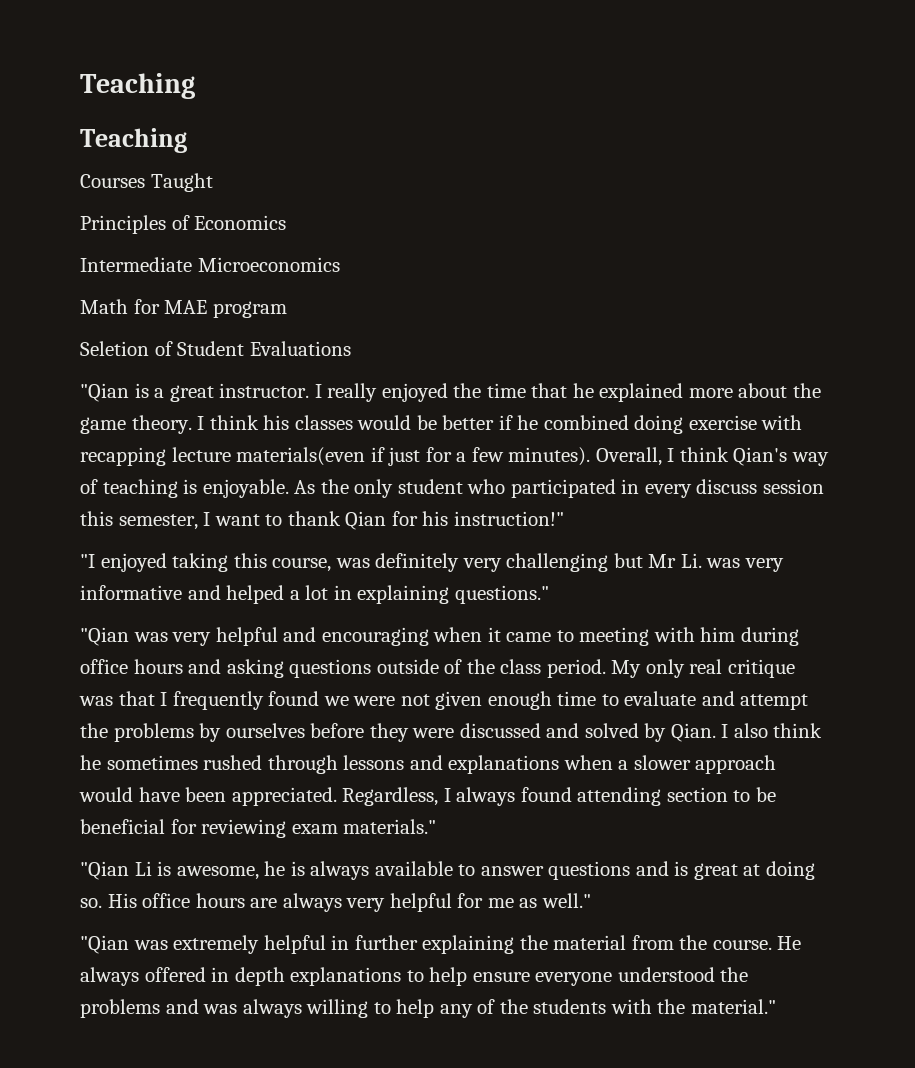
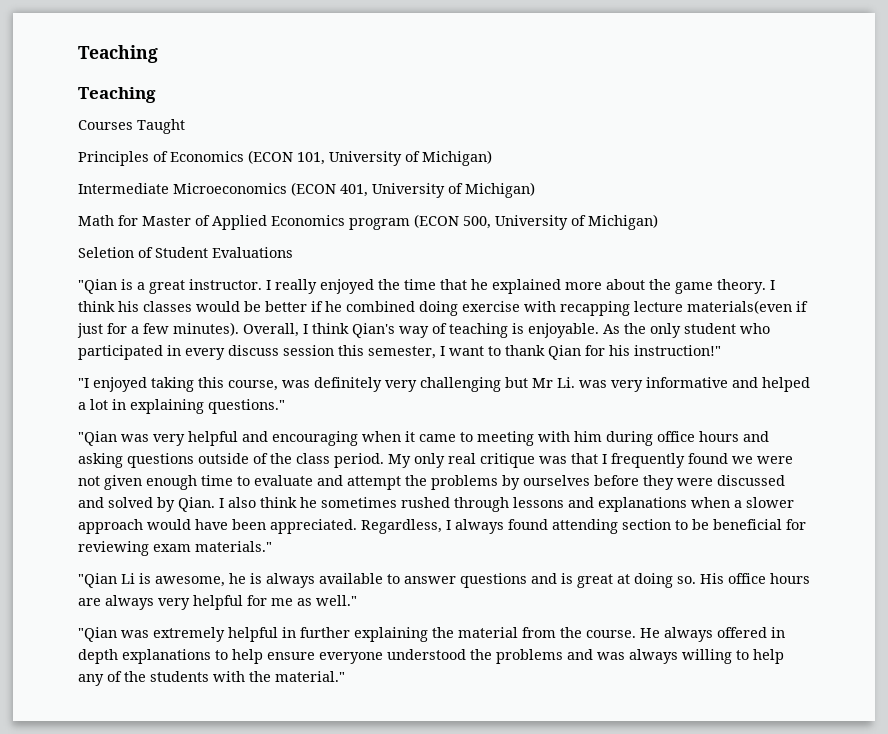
- Principles of Economics
- Intermediate Microeconomics
- Math for MAE program
+ Principles of Economics (ECON 101, University of Michigan)
+ Intermediate Microeconomics (ECON 401, University of Michigan)
+ Math for Master of Applied Economics program (ECON 500, University of Michigan)

